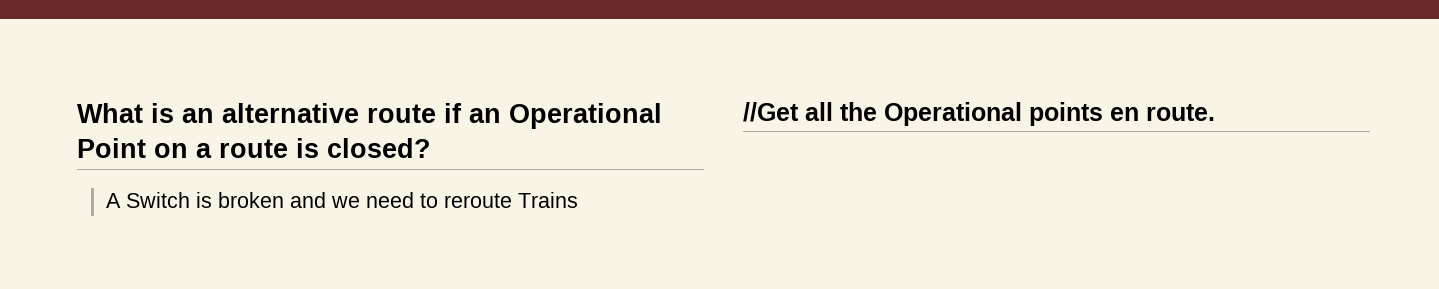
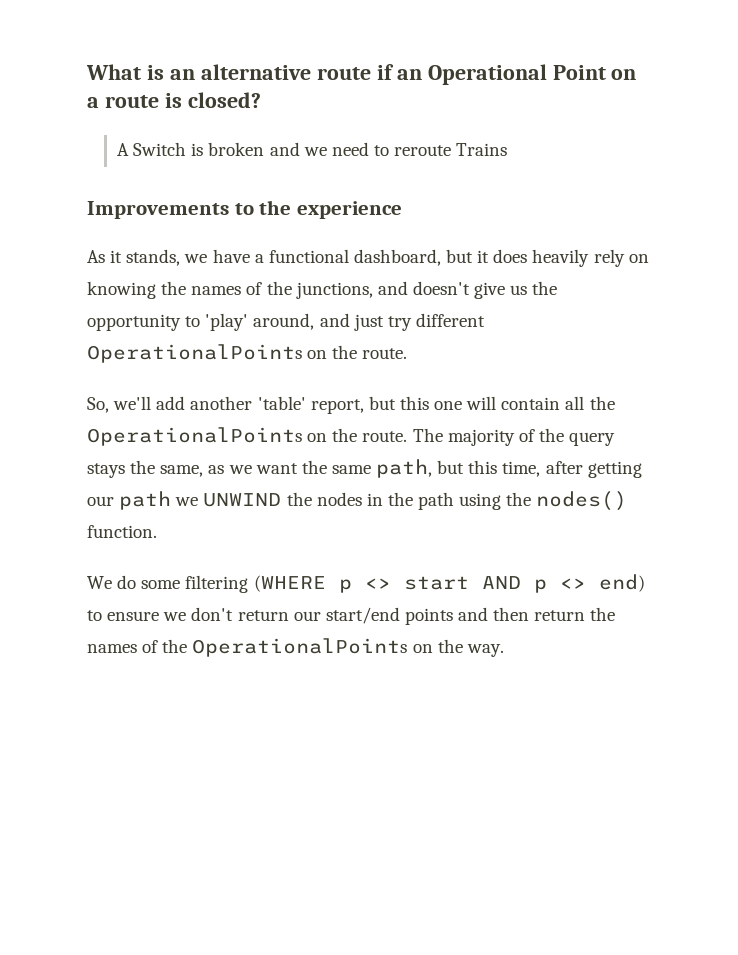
- //Get all the Operational points en route.
+ Improvements to the experience
+ As it stands, we have a functional dashboard, but it does heavily rely on knowing the names of the junctions, and doesn't give us the opportunity to 'play' around, and just try different OperationalPoints on the route.
+ So, we'll add another 'table' report, but this one will contain all the OperationalPoints on the route. The majority of the query stays the same, as we want the same path, but this time, after getting our path we UNWIND the nodes in the path using the nodes() function.
+ We do some filtering (WHERE p <> start AND p <> end) to ensure we don't return our start/end points and then return the names of the OperationalPoints on the way.

